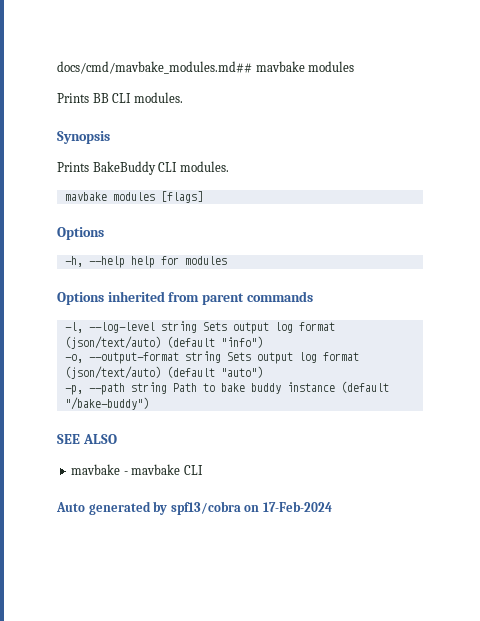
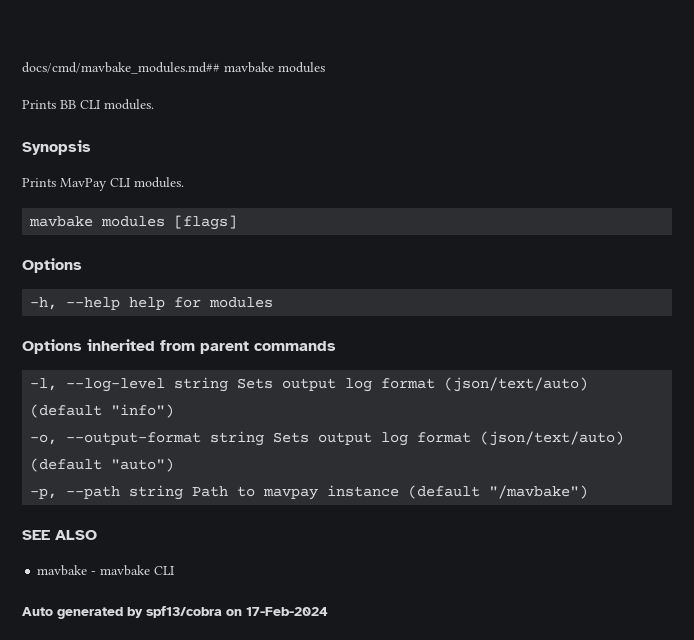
- Prints BakeBuddy CLI modules.
+ Prints MavPay CLI modules.
- -p, --path string Path to bake buddy instance (default "/bake-buddy")
+ -p, --path string Path to mavpay instance (default "/mavbake")

